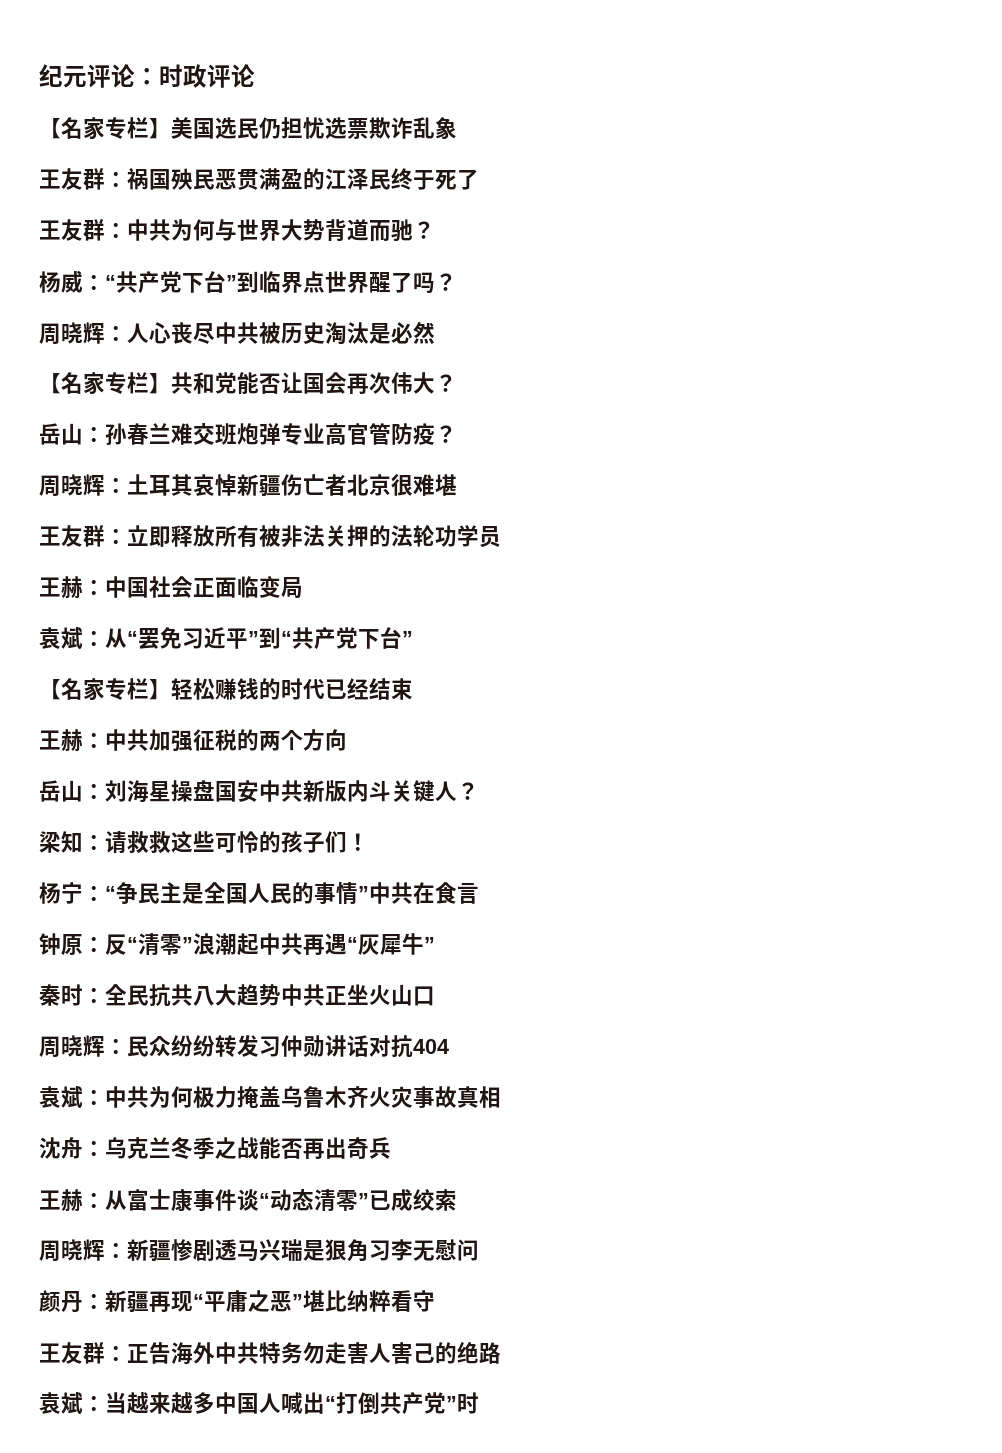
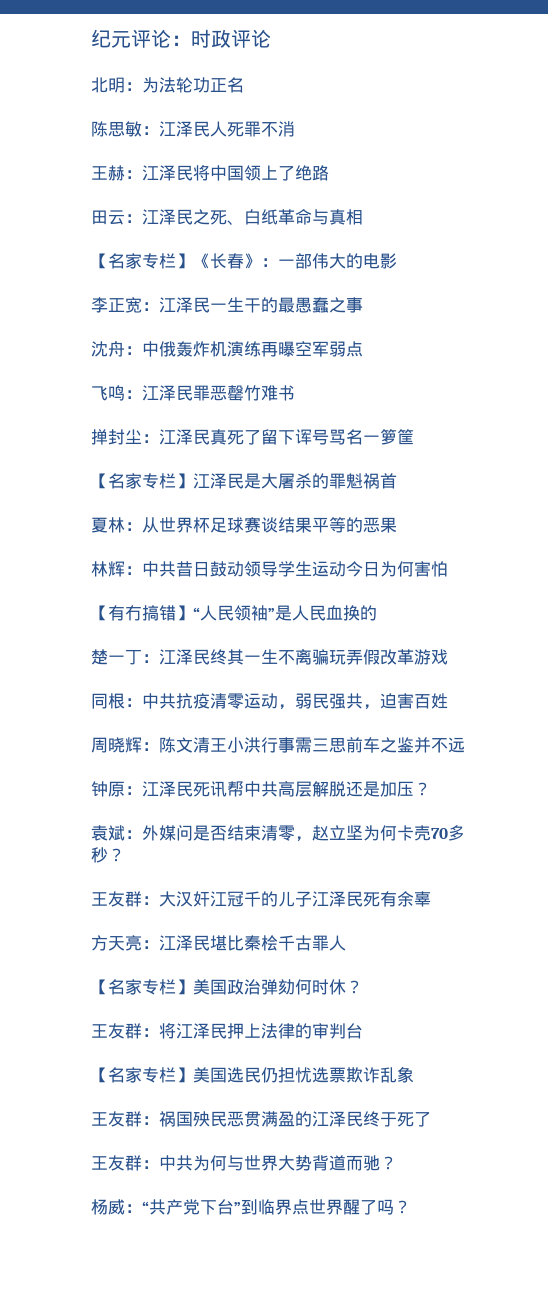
+ 北明：为法轮功正名
+ 陈思敏：江泽民人死罪不消
+ 王赫：江泽民将中国领上了绝路
+ 田云：江泽民之死、白纸革命与真相
+ 【名家专栏】《长春》：一部伟大的电影
+ 李正宽：江泽民一生干的最愚蠢之事
+ 沈舟：中俄轰炸机演练再曝空军弱点
+ 飞鸣：江泽民罪恶罄竹难书
+ 掸封尘：江泽民真死了留下诨号骂名一箩筐
+ 【名家专栏】江泽民是大屠杀的罪魁祸首
+ 夏林：从世界杯足球赛谈结果平等的恶果
+ 林辉：中共昔日鼓动领导学生运动今日为何害怕
+ 【有冇搞错】“人民领袖”是人民血换的
+ 楚一丁：江泽民终其一生不离骗玩弄假改革游戏
+ 同根：中共抗疫清零运动，弱民强共，迫害百姓
+ 周晓辉：陈文清王小洪行事需三思前车之鉴并不远
+ 钟原：江泽民死讯帮中共高层解脱还是加压？
+ 袁斌：外媒问是否结束清零，赵立坚为何卡壳70多秒？
+ 王友群：大汉奸江冠千的儿子江泽民死有余辜
+ 方天亮：江泽民堪比秦桧千古罪人
+ 【名家专栏】美国政治弹劾何时休？
+ 王友群：将江泽民押上法律的审判台
- 周晓辉：人心丧尽中共被历史淘汰是必然
- 【名家专栏】共和党能否让国会再次伟大？
- 岳山：孙春兰难交班炮弹专业高官管防疫？
- 周晓辉：土耳其哀悼新疆伤亡者北京很难堪
- 王友群：立即释放所有被非法关押的法轮功学员
- 王赫：中国社会正面临变局
- 袁斌：从“罢免习近平”到“共产党下台”
- 【名家专栏】轻松赚钱的时代已经结束
- 王赫：中共加强征税的两个方向
- 岳山：刘海星操盘国安中共新版内斗关键人？
- 梁知：请救救这些可怜的孩子们！
- 杨宁：“争民主是全国人民的事情”中共在食言
- 钟原：反“清零”浪潮起中共再遇“灰犀牛”
- 秦时：全民抗共八大趋势中共正坐火山口
- 周晓辉：民众纷纷转发习仲勋讲话对抗404
- 袁斌：中共为何极力掩盖乌鲁木齐火灾事故真相
- 沈舟：乌克兰冬季之战能否再出奇兵
- 王赫：从富士康事件谈“动态清零”已成绞索
- 周晓辉：新疆惨剧透马兴瑞是狠角习李无慰问
- 颜丹：新疆再现“平庸之恶”堪比纳粹看守
- 王友群：正告海外中共特务勿走害人害己的绝路
- 袁斌：当越来越多中国人喊出“打倒共产党”时

